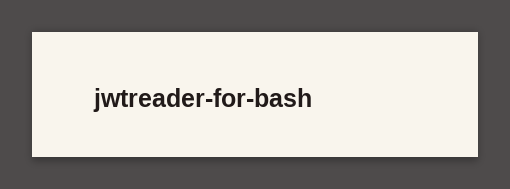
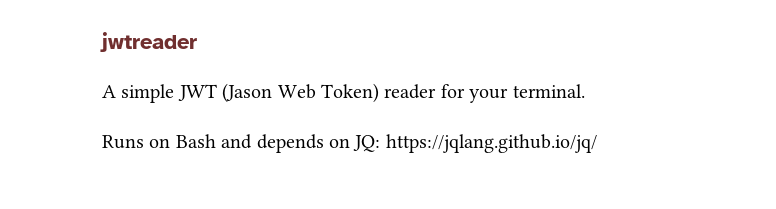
- jwtreader-for-bash
+ jwtreader
+ A simple JWT (Jason Web Token) reader for your terminal.
+ Runs on Bash and depends on JQ: https://jqlang.github.io/jq/

